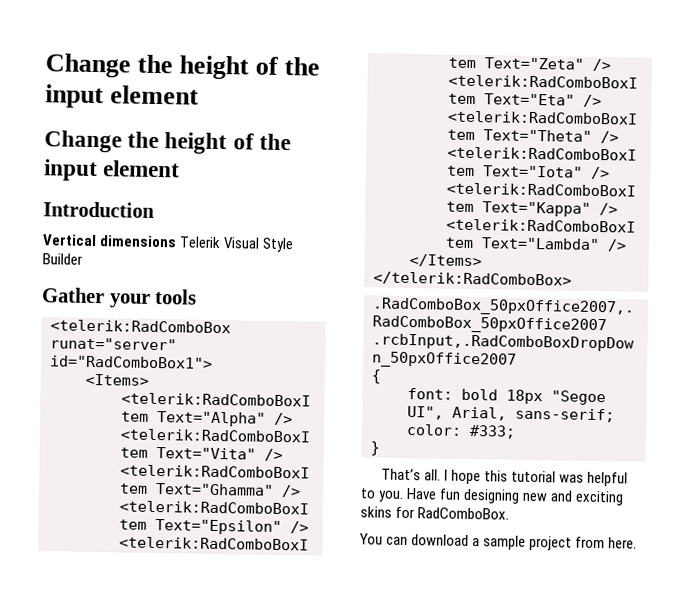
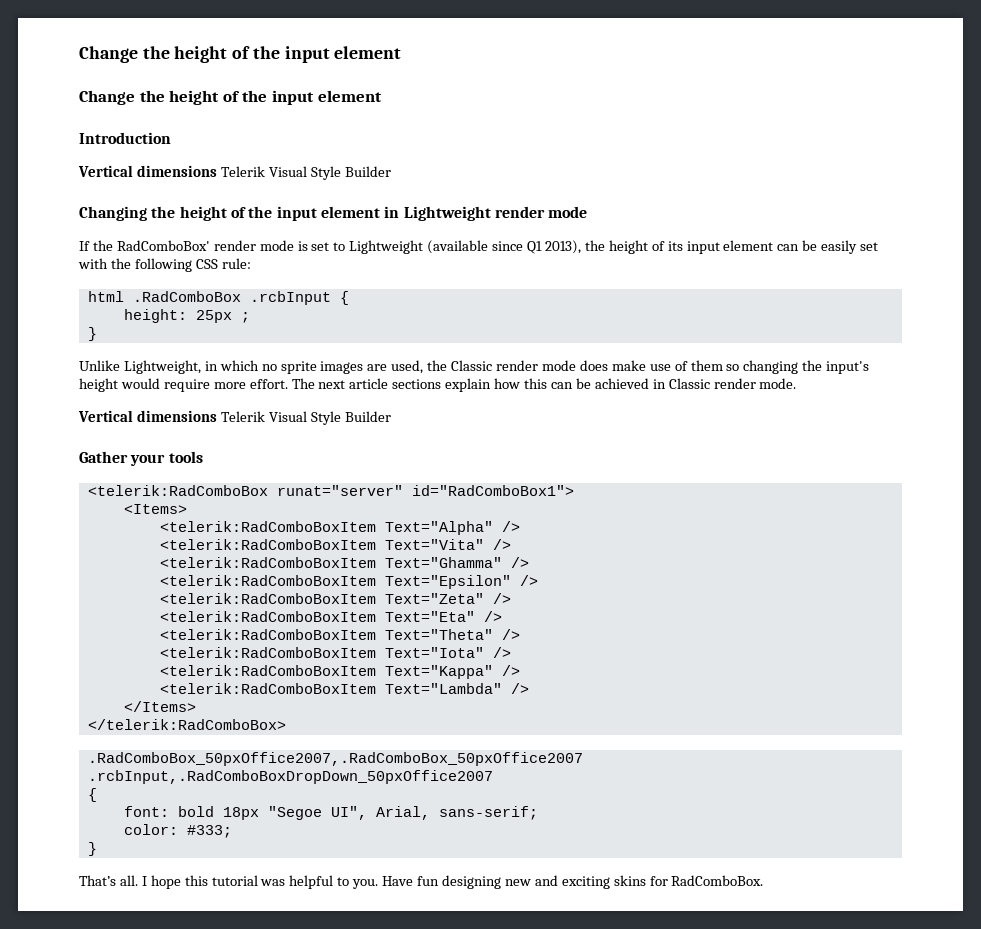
+ Changing the height of the input element in Lightweight render mode
+ If the RadComboBox' render mode is set to Lightweight (available since Q1 2013), the height of its input element can be easily set with the following CSS rule:
+ html .RadComboBox .rcbInput {
+ height: 25px ;
+ }
+ Unlike Lightweight, in which no sprite images are used, the Classic render mode does make use of them so changing the input's height would require more effort. The next article sections explain how this can be achieved in Classic render mode.
+ Vertical dimensions Telerik Visual Style Builder
- You can download a sample project from here.

